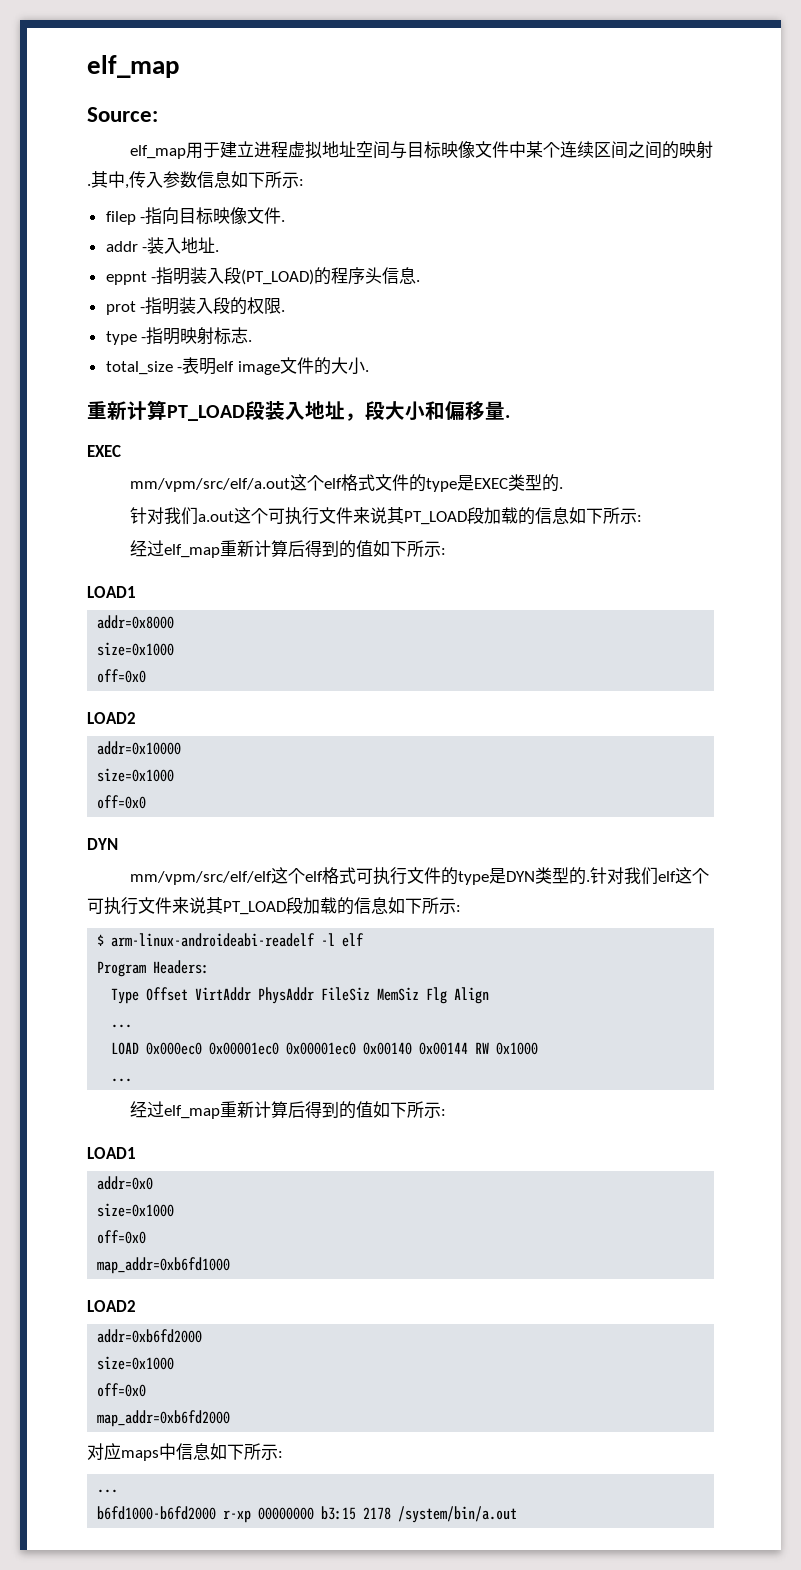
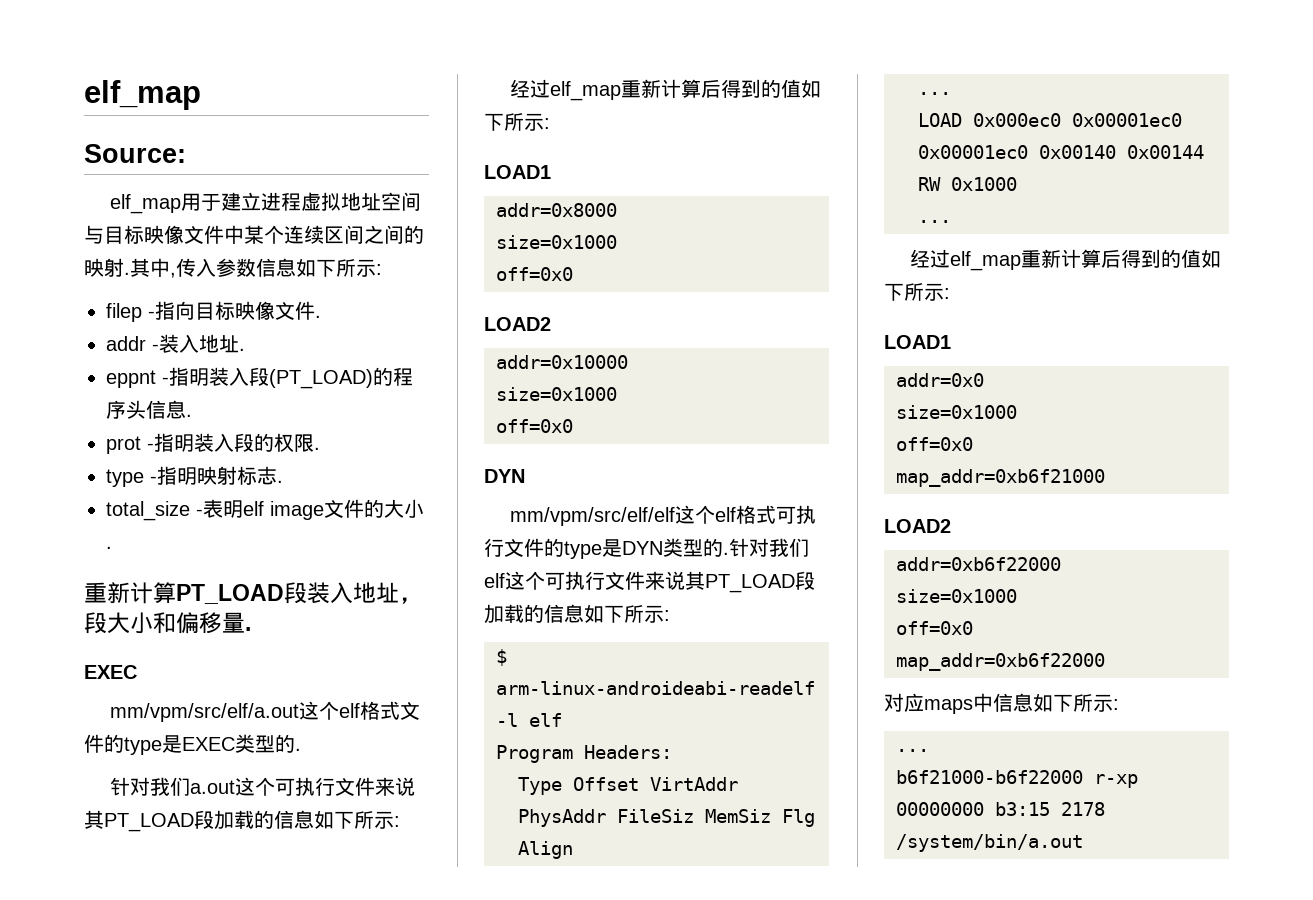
- map_addr=0xb6fd1000
+ map_addr=0xb6f21000
  LOAD2
- addr=0xb6fd2000
+ addr=0xb6f22000
  size=0x1000
  off=0x0
- map_addr=0xb6fd2000
+ map_addr=0xb6f22000
- b6fd1000-b6fd2000 r-xp 00000000 b3:15 2178 /system/bin/a.out
+ b6f21000-b6f22000 r-xp 00000000 b3:15 2178 /system/bin/a.out

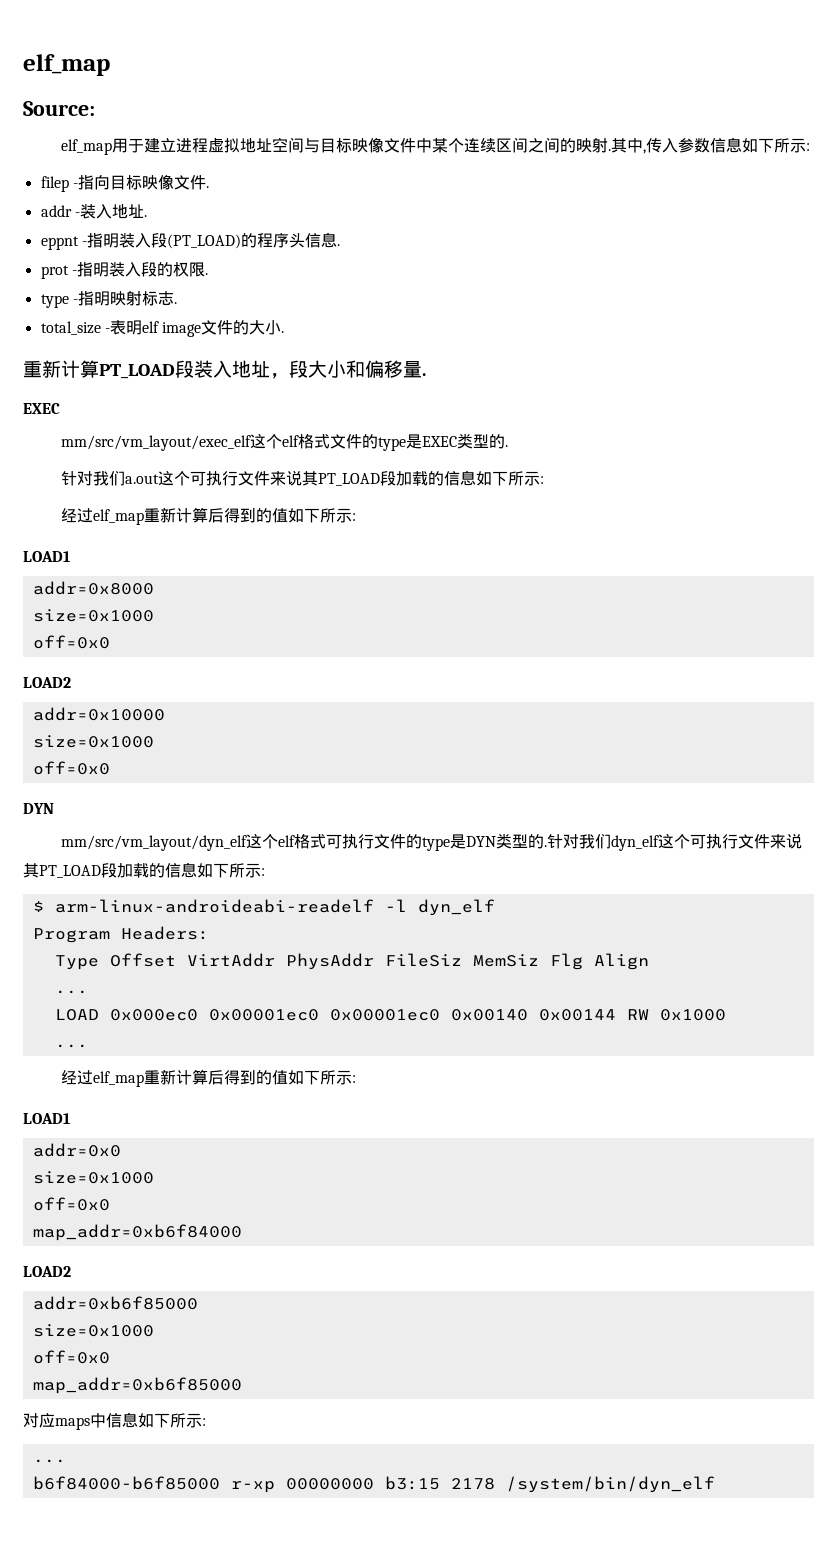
- mm/vpm/src/elf/a.out这个elf格式文件的type是EXEC类型的.
+ mm/src/vm_layout/exec_elf这个elf格式文件的type是EXEC类型的.
- mm/vpm/src/elf/elf这个elf格式可执行文件的type是DYN类型的.
+ mm/src/vm_layout/dyn_elf这个elf格式可执行文件的type是DYN类型的.
- 针对我们elf这个可执行文件来说其PT_LOAD段加载的信息如下所示:
+ 针对我们dyn_elf这个可执行文件来说其PT_LOAD段加载的信息如下所示:
- $ arm-linux-androideabi-readelf -l elf
+ $ arm-linux-androideabi-readelf -l dyn_elf
- map_addr=0xb6f21000
+ map_addr=0xb6f84000
  LOAD2
- addr=0xb6f22000
+ addr=0xb6f85000
  size=0x1000
  off=0x0
- map_addr=0xb6f22000
+ map_addr=0xb6f85000
- b6f21000-b6f22000 r-xp 00000000 b3:15 2178 /system/bin/a.out
+ b6f84000-b6f85000 r-xp 00000000 b3:15 2178 /system/bin/dyn_elf

